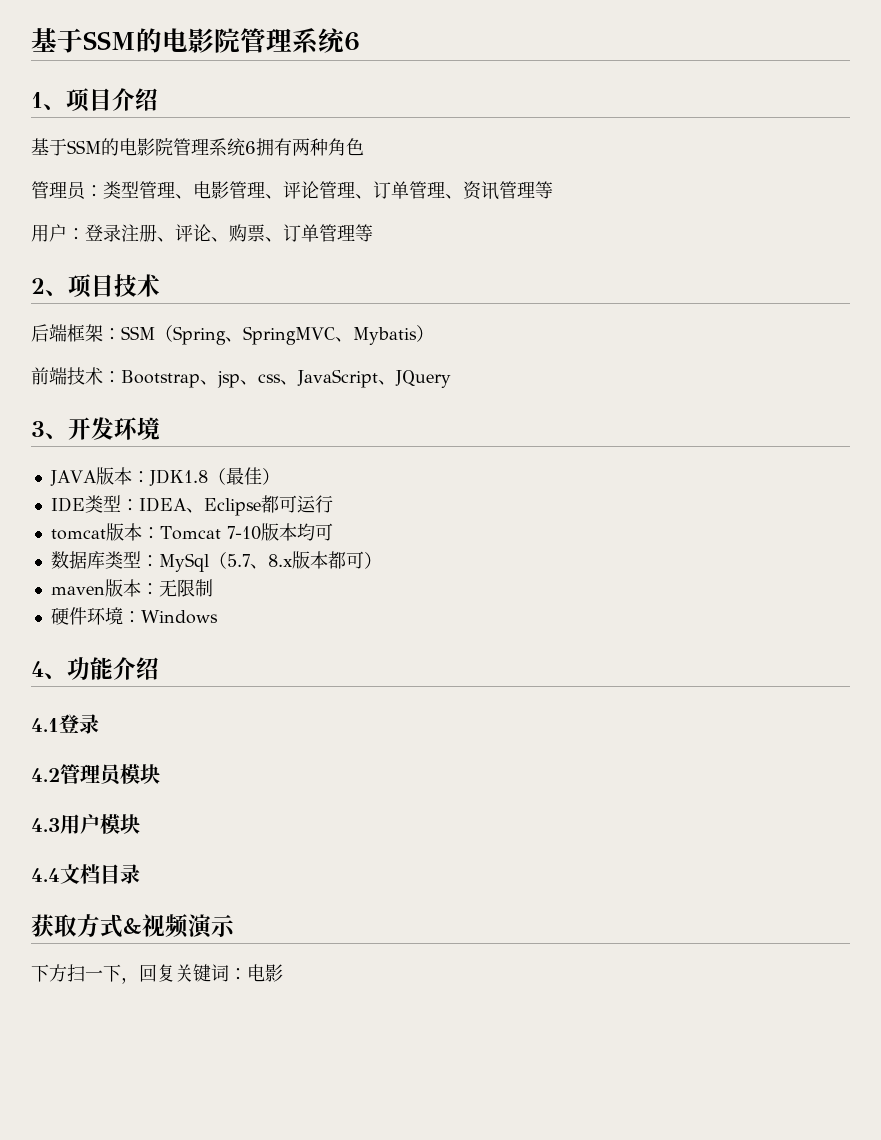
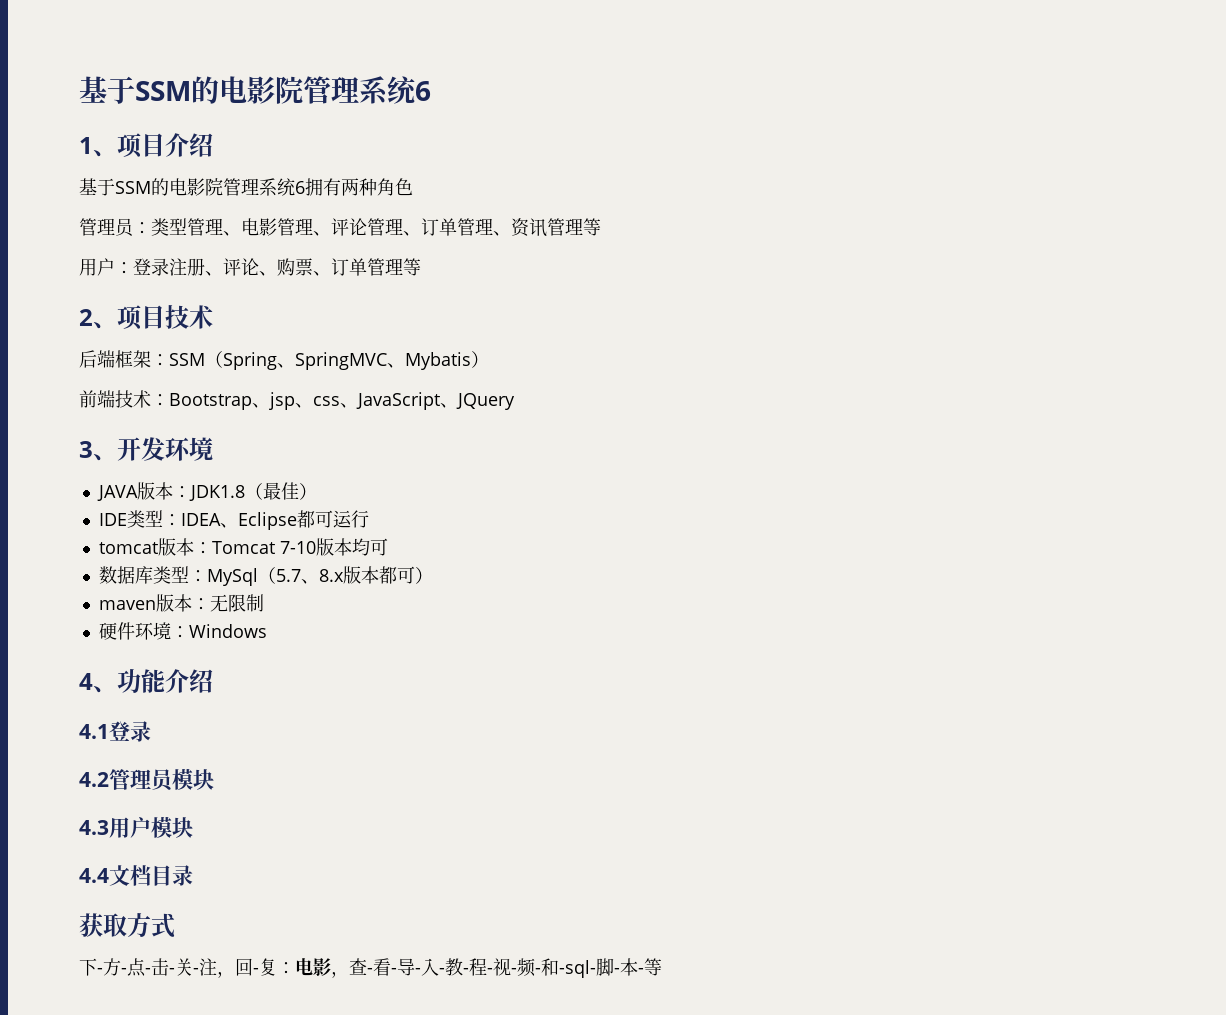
- 获取方式&视频演示
- 下方扫一下，回复关键词：电影
+ 获取方式
+ 下-方-点-击-关-注，回-复：电影，查-看-导-入-教-程-视-频-和-sql-脚-本-等

